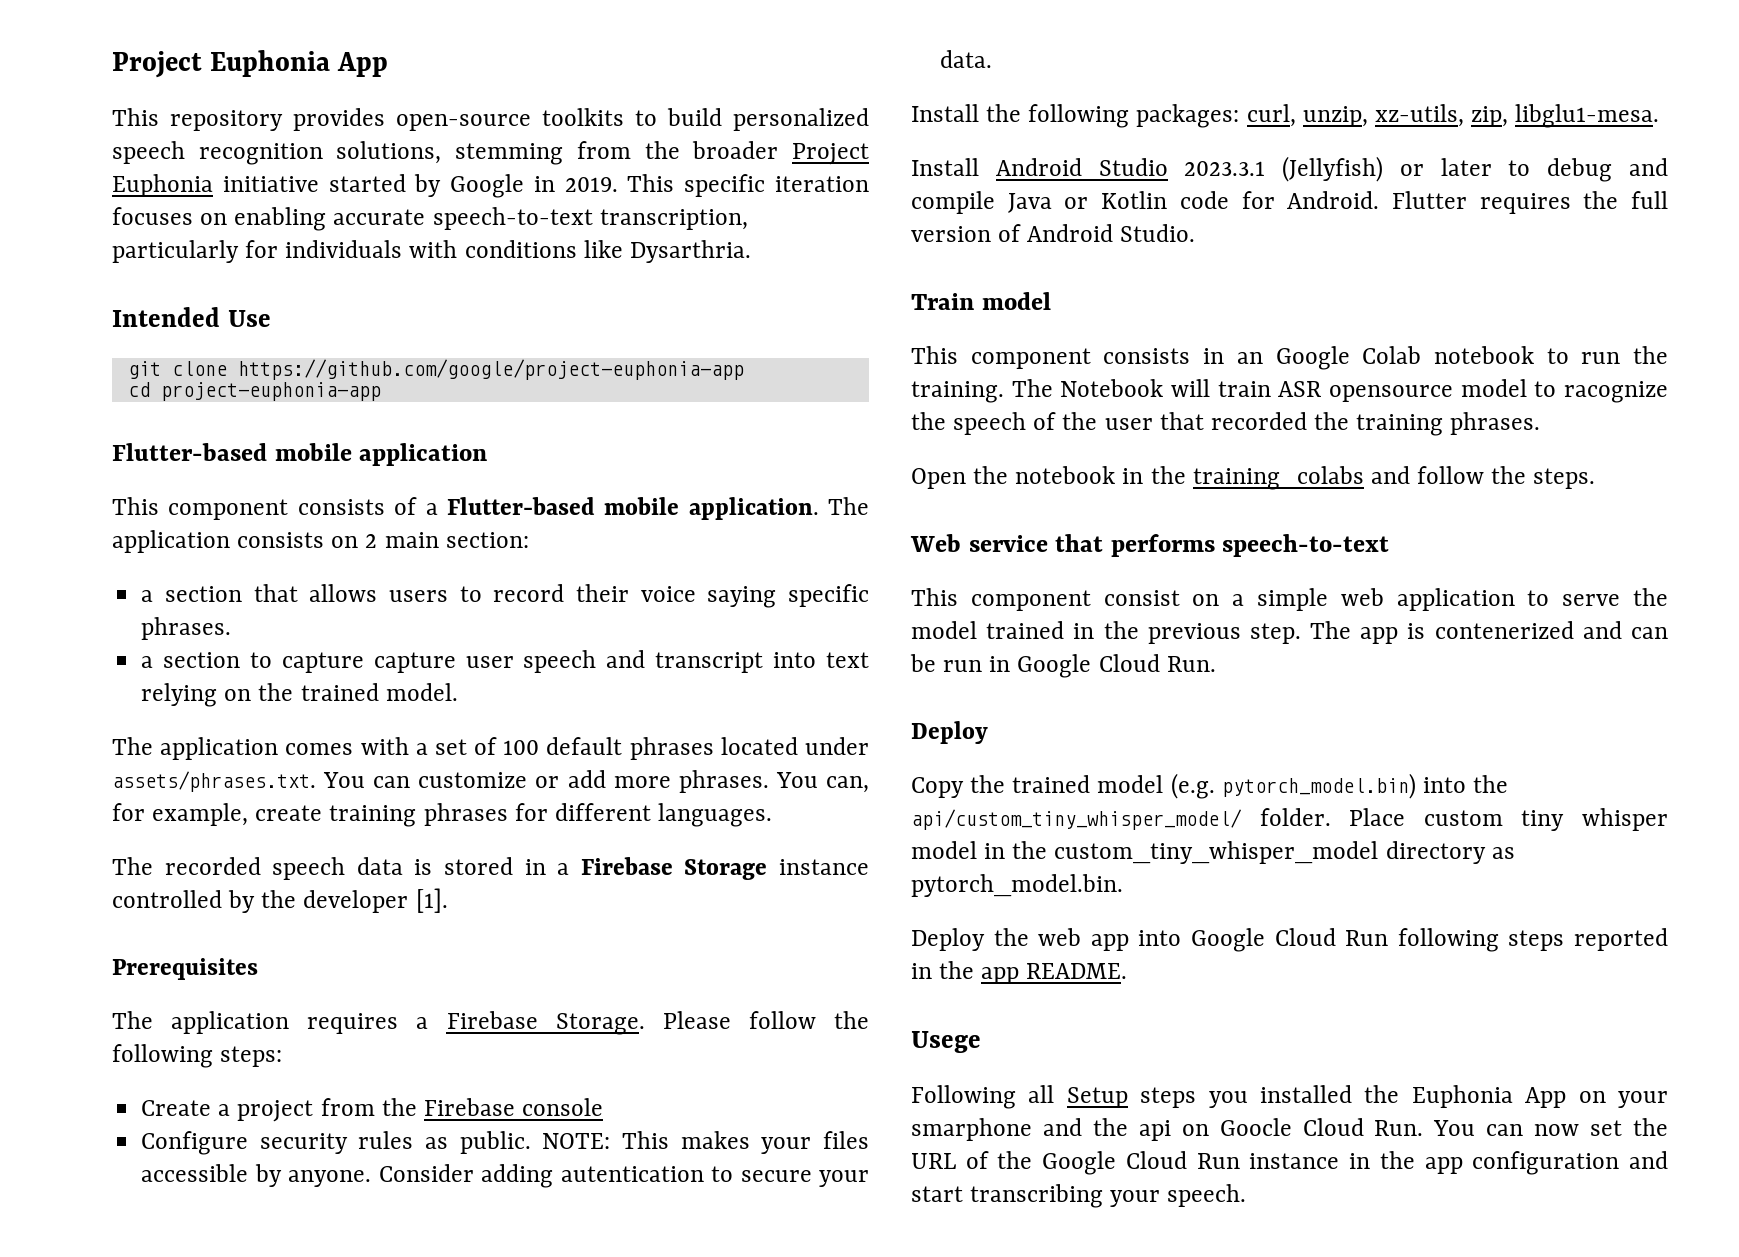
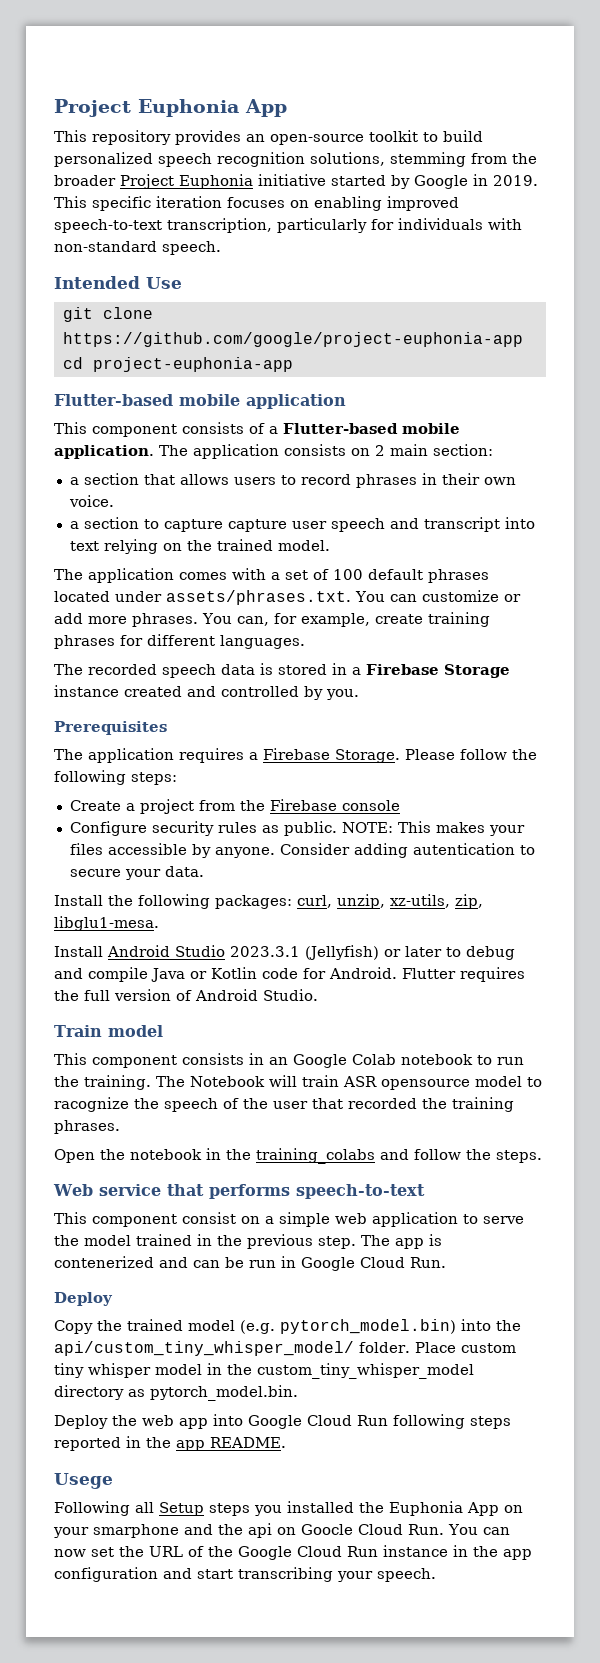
- This repository provides open-source toolkits to build personalized speech recognition solutions, stemming from the broader Project Euphonia initiative started by Google in 2019.
+ This repository provides an open-source toolkit to build personalized speech recognition solutions, stemming from the broader Project Euphonia initiative started by Google in 2019.
- This specific iteration focuses on enabling accurate speech-to-text transcription, particularly for individuals with conditions like Dysarthria.
+ This specific iteration focuses on enabling improved speech-to-text transcription, particularly for individuals with non-standard speech.
- a section that allows users to record their voice saying specific phrases.
+ a section that allows users to record phrases in their own voice.
- The recorded speech data is stored in a Firebase Storage instance controlled by the developer [1].
+ The recorded speech data is stored in a Firebase Storage instance created and controlled by you.

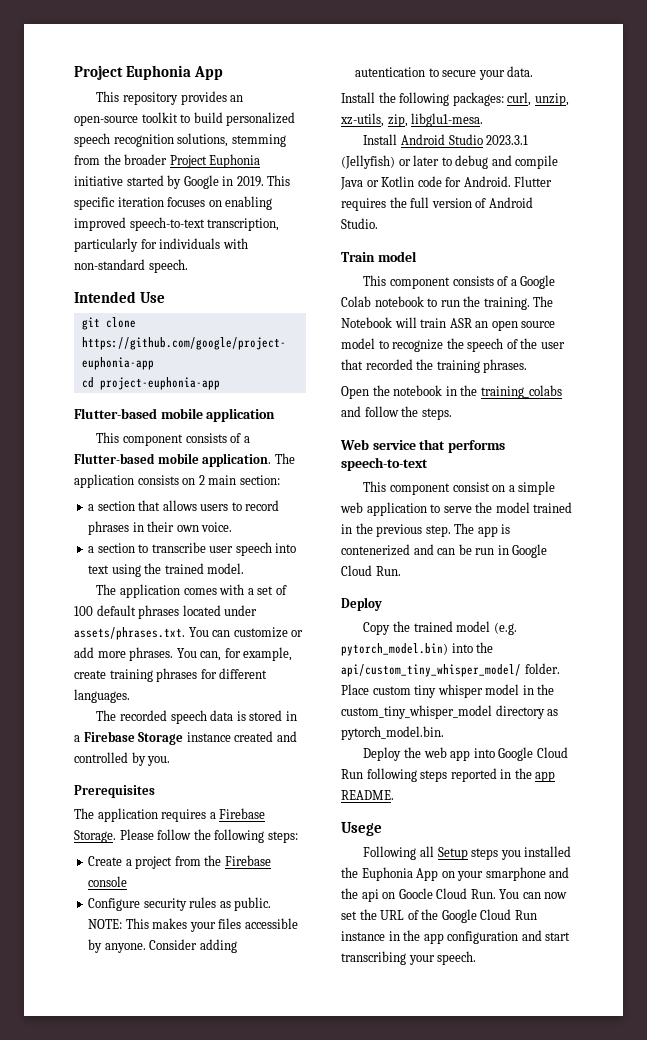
- a section to capture capture user speech and transcript into text relying on the trained model.
+ a section to transcribe user speech into text using the trained model.
- This component consists in an Google Colab notebook to run the training.
+ This component consists of a Google Colab notebook to run the training.
- The Notebook will train ASR opensource model to racognize the speech of the user that recorded the training phrases.
+ The Notebook will train ASR an open source model to recognize the speech of the user that recorded the training phrases.

